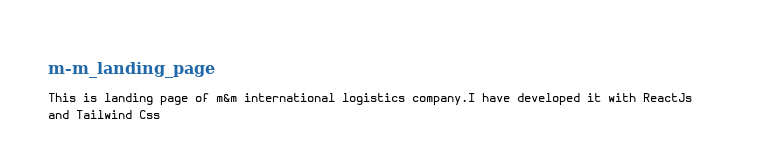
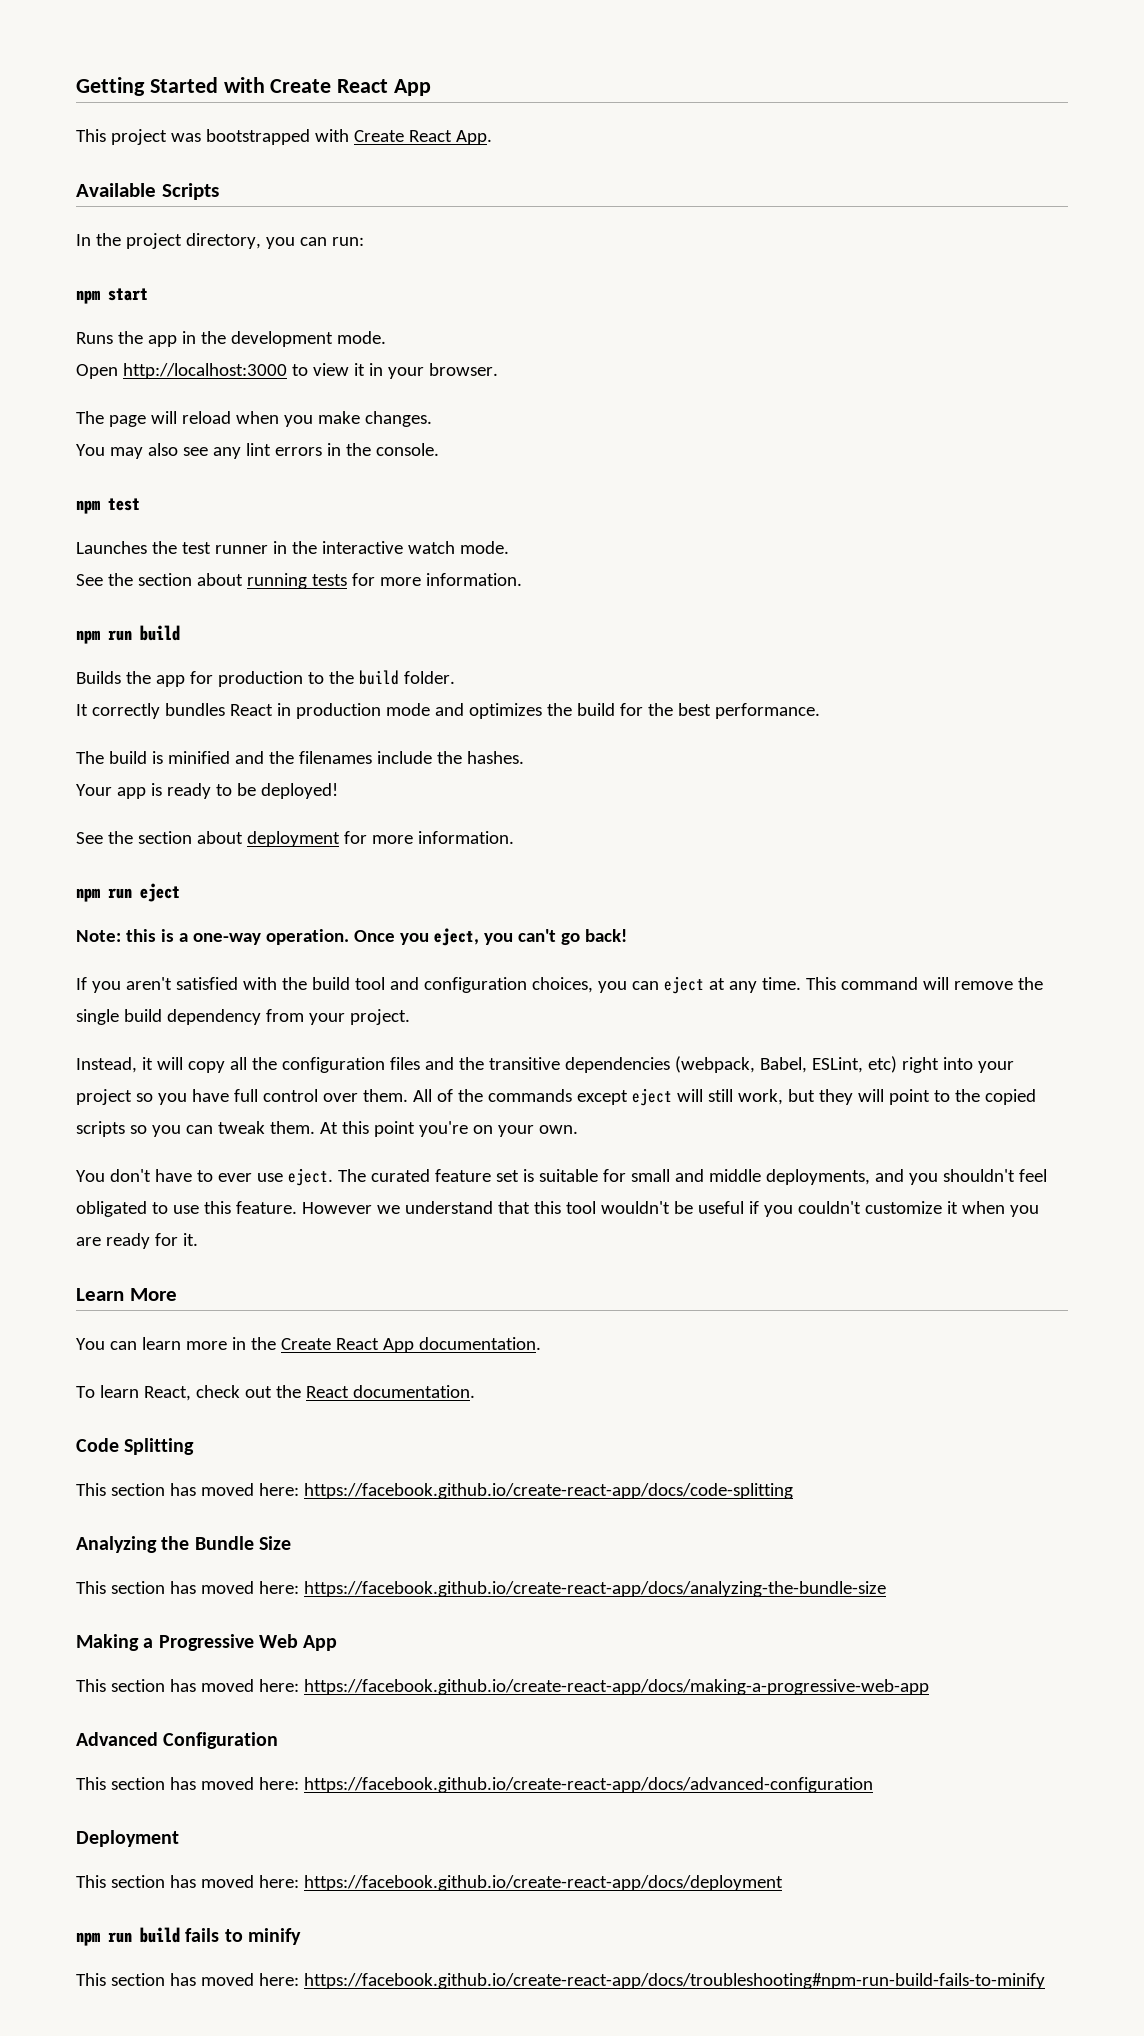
- m-m_landing_page
- This is landing page of m&m international logistics company.I have developed it with ReactJs and Tailwind Css
+ Getting Started with Create React App
+ This project was bootstrapped with Create React App.
+ Available Scripts
+ In the project directory, you can run:
+ npm start
+ Runs the app in the development mode.
+ Open http://localhost:3000 to view it in your browser.
+ The page will reload when you make changes.
+ You may also see any lint errors in the console.
+ npm test
+ Launches the test runner in the interactive watch mode.
+ See the section about running tests for more information.
+ npm run build
+ Builds the app for production to the build folder.
+ It correctly bundles React in production mode and optimizes the build for the best performance.
+ The build is minified and the filenames include the hashes.
+ Your app is ready to be deployed!
+ See the section about deployment for more information.
+ npm run eject
+ Note: this is a one-way operation. Once you eject, you can't go back!
+ If you aren't satisfied with the build tool and configuration choices, you can eject at any time. This command will remove the single build dependency from your project.
+ Instead, it will copy all the configuration files and the transitive dependencies (webpack, Babel, ESLint, etc) right into your project so you have full control over them. All of the commands except eject will still work, but they will point to the copied scripts so you can tweak them. At this point you're on your own.
+ You don't have to ever use eject. The curated feature set is suitable for small and middle deployments, and you shouldn't feel obligated to use this feature. However we understand that this tool wouldn't be useful if you couldn't customize it when you are ready for it.
+ Learn More
+ You can learn more in the Create React App documentation.
+ To learn React, check out the React documentation.
+ Code Splitting
+ This section has moved here: https://facebook.github.io/create-react-app/docs/code-splitting
+ Analyzing the Bundle Size
+ This section has moved here: https://facebook.github.io/create-react-app/docs/analyzing-the-bundle-size
+ Making a Progressive Web App
+ This section has moved here: https://facebook.github.io/create-react-app/docs/making-a-progressive-web-app
+ Advanced Configuration
+ This section has moved here: https://facebook.github.io/create-react-app/docs/advanced-configuration
+ Deployment
+ This section has moved here: https://facebook.github.io/create-react-app/docs/deployment
+ npm run build fails to minify
+ This section has moved here: https://facebook.github.io/create-react-app/docs/troubleshooting#npm-run-build-fails-to-minify

